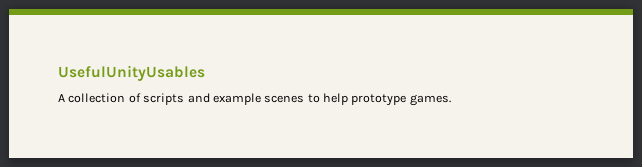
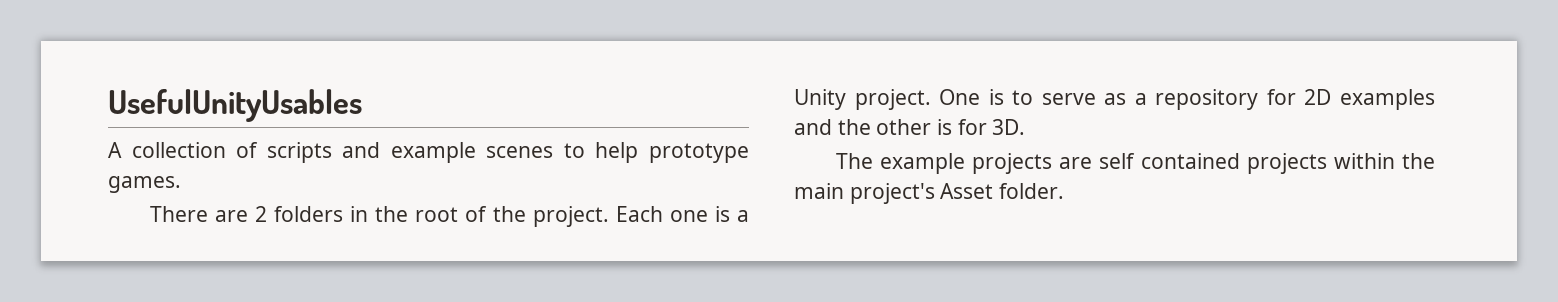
+ There are 2 folders in the root of the project. Each one is a Unity project. One is to serve as a repository for 2D examples and the other is for 3D.
+ The example projects are self contained projects within the main project's Asset folder.

